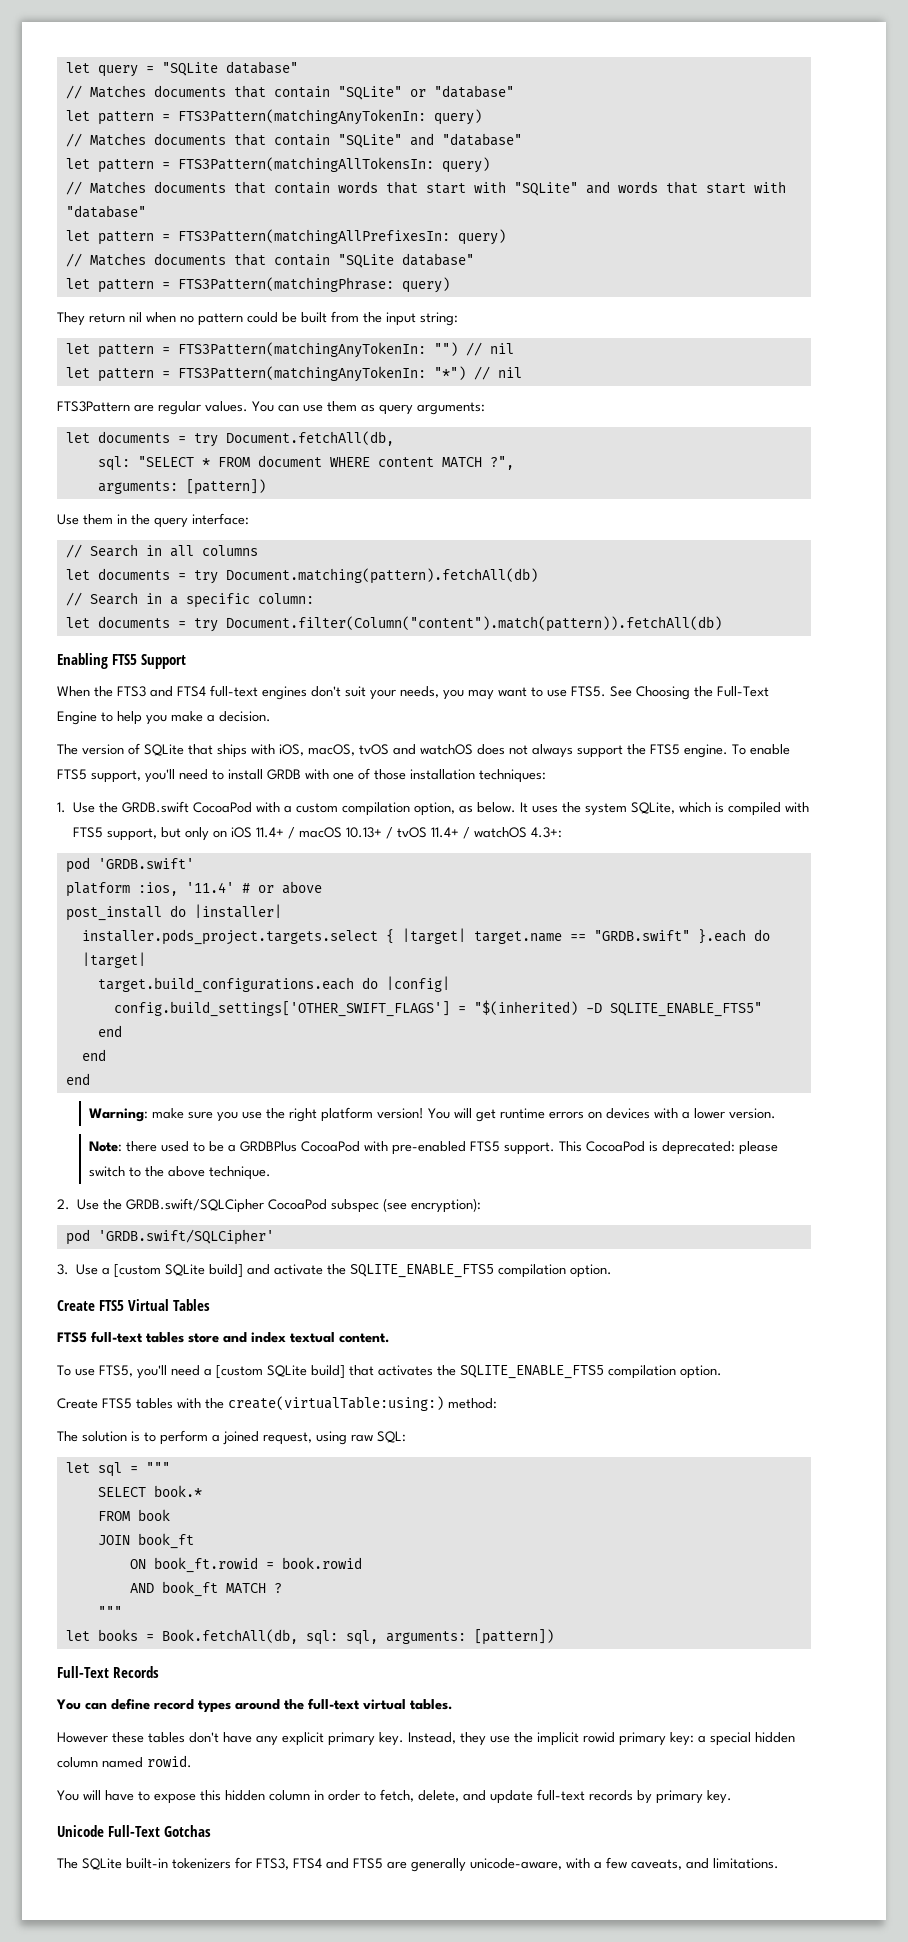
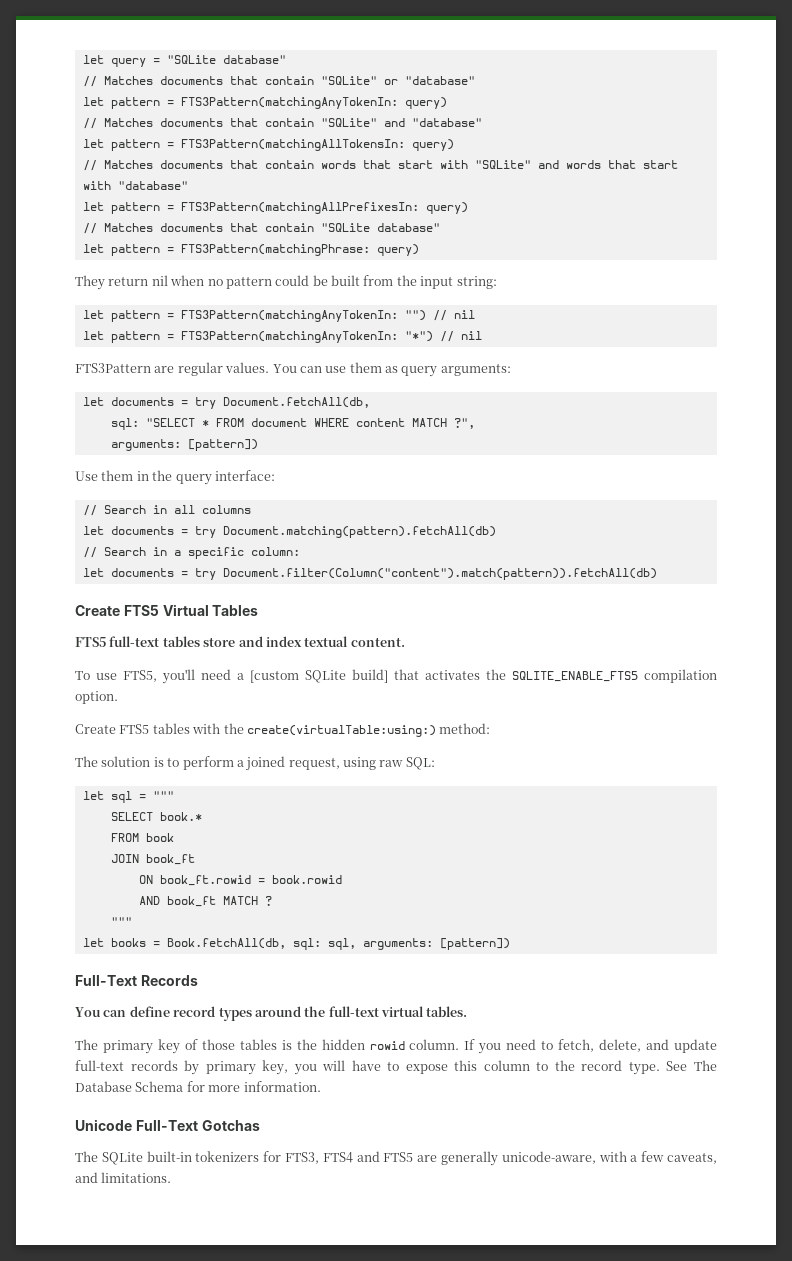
- Enabling FTS5 Support
- When the FTS3 and FTS4 full-text engines don't suit your needs, you may want to use FTS5. See Choosing the Full-Text Engine to help you make a decision.
- The version of SQLite that ships with iOS, macOS, tvOS and watchOS does not always support the FTS5 engine. To enable FTS5 support, you'll need to install GRDB with one of those installation techniques:
- 1. Use the GRDB.swift CocoaPod with a custom compilation option, as below. It uses the system SQLite, which is compiled with FTS5 support, but only on iOS 11.4+ / macOS 10.13+ / tvOS 11.4+ / watchOS 4.3+:
- pod 'GRDB.swift'
- platform :ios, '11.4' # or above
- post_install do |installer|
- installer.pods_project.targets.select { |target| target.name == "GRDB.swift" }.each do |target|
- target.build_configurations.each do |config|
- config.build_settings['OTHER_SWIFT_FLAGS'] = "$(inherited) -D SQLITE_ENABLE_FTS5"
- end
- end
- end
- Warning: make sure you use the right platform version! You will get runtime errors on devices with a lower version.
- Note: there used to be a GRDBPlus CocoaPod with pre-enabled FTS5 support. This CocoaPod is deprecated: please switch to the above technique.
- 2. Use the GRDB.swift/SQLCipher CocoaPod subspec (see encryption):
- pod 'GRDB.swift/SQLCipher'
- 3. Use a [custom SQLite build] and activate the SQLITE_ENABLE_FTS5 compilation option.
- However these tables don't have any explicit primary key. Instead, they use the implicit rowid primary key: a special hidden column named rowid.
- You will have to expose this hidden column in order to fetch, delete, and update full-text records by primary key.
+ The primary key of those tables is the hidden rowid column. If you need to fetch, delete, and update full-text records by primary key, you will have to expose this column to the record type. See The Database Schema for more information.

